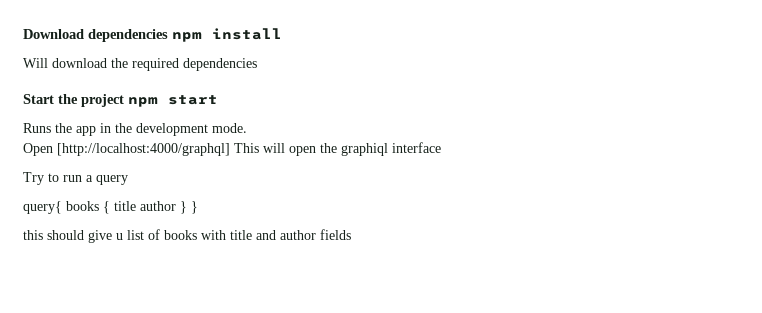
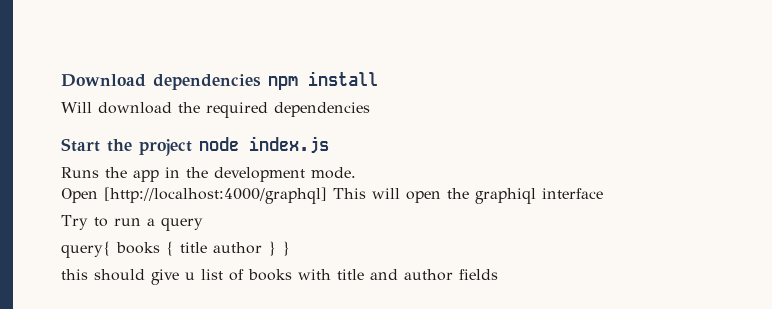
- Start the project npm start
+ Start the project node index.js

